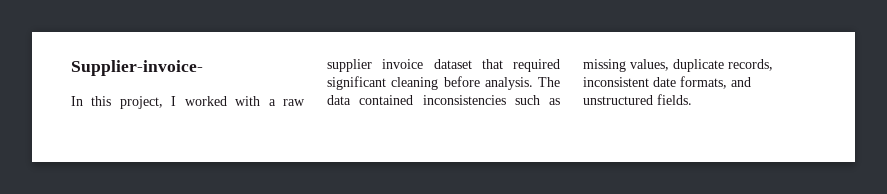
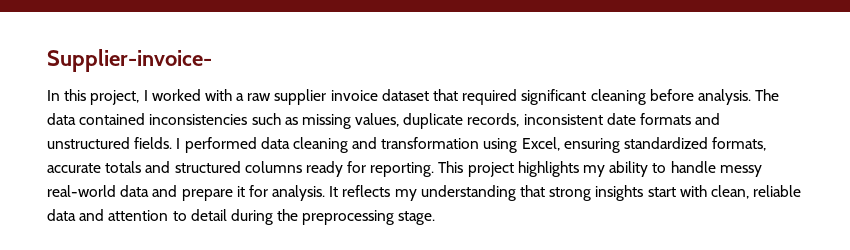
- The data contained inconsistencies such as missing values, duplicate records, inconsistent date formats, and unstructured fields.
+ The data contained inconsistencies such as missing values, duplicate records, inconsistent date formats and unstructured fields.
+ I performed data cleaning and transformation using Excel, ensuring standardized formats, accurate totals and structured columns ready for reporting. This project highlights my ability to handle messy real-world data and prepare it for analysis. It reflects my understanding that strong insights start with clean, reliable data and attention to detail during the preprocessing stage.

